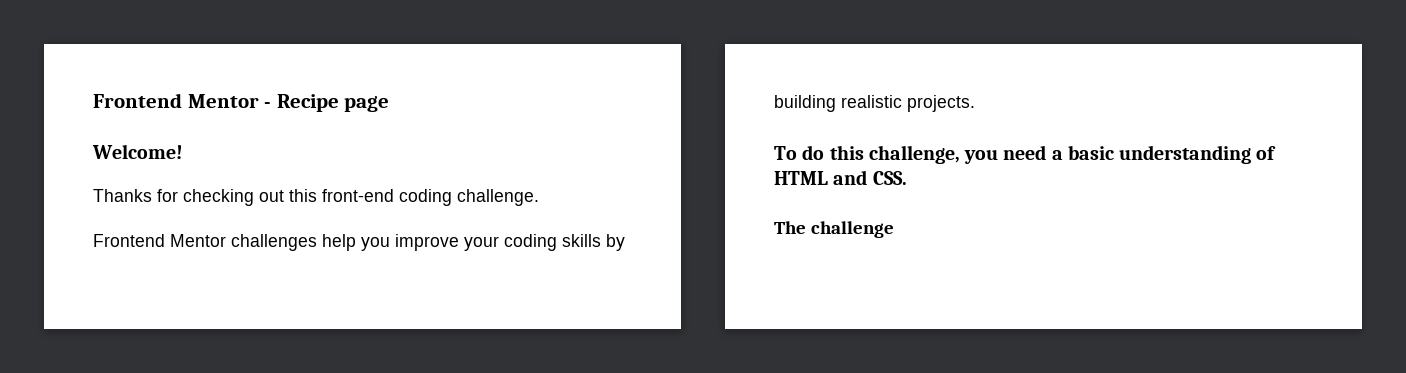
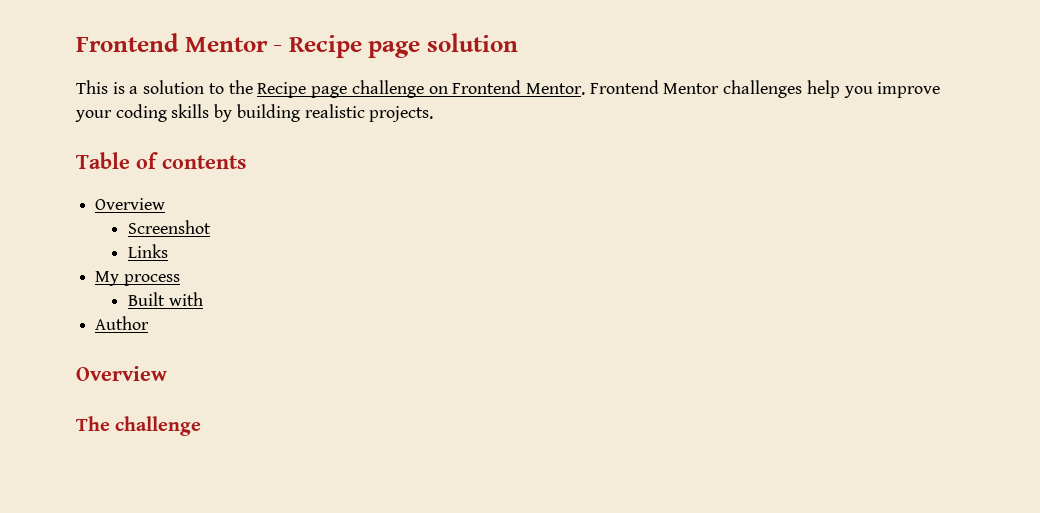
- Frontend Mentor - Recipe page
- Welcome!
- Thanks for checking out this front-end coding challenge.
- Frontend Mentor challenges help you improve your coding skills by building realistic projects.
+ Frontend Mentor - Recipe page solution
+ This is a solution to the Recipe page challenge on Frontend Mentor. Frontend Mentor challenges help you improve your coding skills by building realistic projects.
- To do this challenge, you need a basic understanding of HTML and CSS.
+ Table of contents
+ Overview
+ Screenshot
+ Links
+ My process
+ Built with
+ Author
+ Overview

